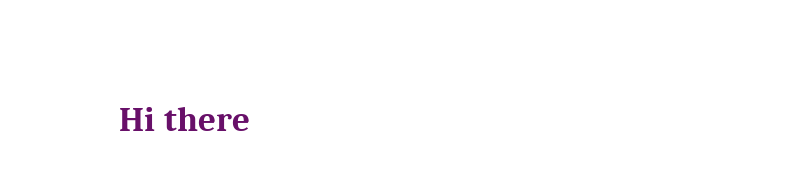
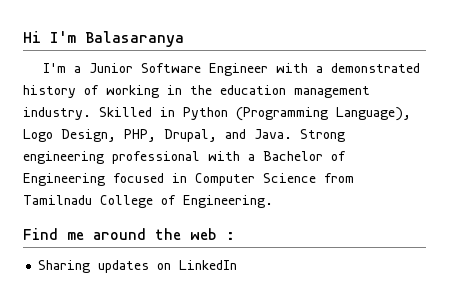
- Hi there
+ Hi I'm Balasaranya
+ I'm a Junior Software Engineer with a demonstrated history of working in the education management industry. Skilled in Python (Programming Language), Logo Design, PHP, Drupal, and Java. Strong engineering professional with a Bachelor of Engineering focused in Computer Science from Tamilnadu College of Engineering.
+ Find me around the web :
+ Sharing updates on LinkedIn

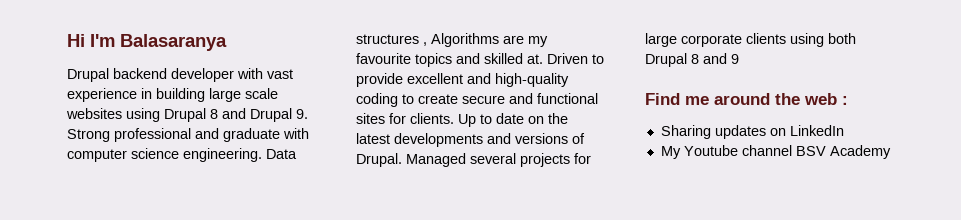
- I'm a Junior Software Engineer with a demonstrated history of working in the education management industry. Skilled in Python (Programming Language), Logo Design, PHP, Drupal, and Java. Strong engineering professional with a Bachelor of Engineering focused in Computer Science from Tamilnadu College of Engineering.
+ Drupal backend developer with vast experience in building large scale websites using Drupal 8 and Drupal 9. Strong professional and graduate with computer science engineering. Data structures , Algorithms are my favourite topics and skilled at. Driven to provide excellent and high-quality coding to create secure and functional sites for clients. Up to date on the latest developments and versions of Drupal. Managed several projects for large corporate clients using both Drupal 8 and 9
+ My Youtube channel BSV Academy

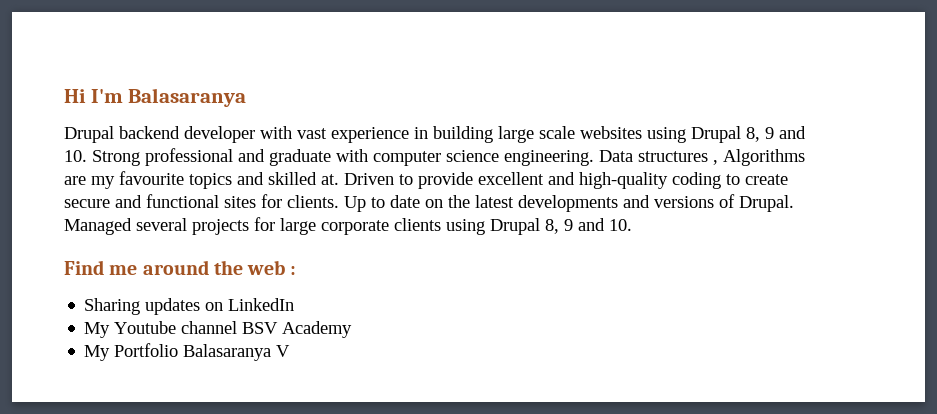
- Drupal backend developer with vast experience in building large scale websites using Drupal 8 and Drupal 9. Strong professional and graduate with computer science engineering.
+ Drupal backend developer with vast experience in building large scale websites using Drupal 8, 9 and 10. Strong professional and graduate with computer science engineering.
- Managed several projects for large corporate clients using both Drupal 8 and 9
+ Managed several projects for large corporate clients using Drupal 8, 9 and 10.
+ My Portfolio Balasaranya V

